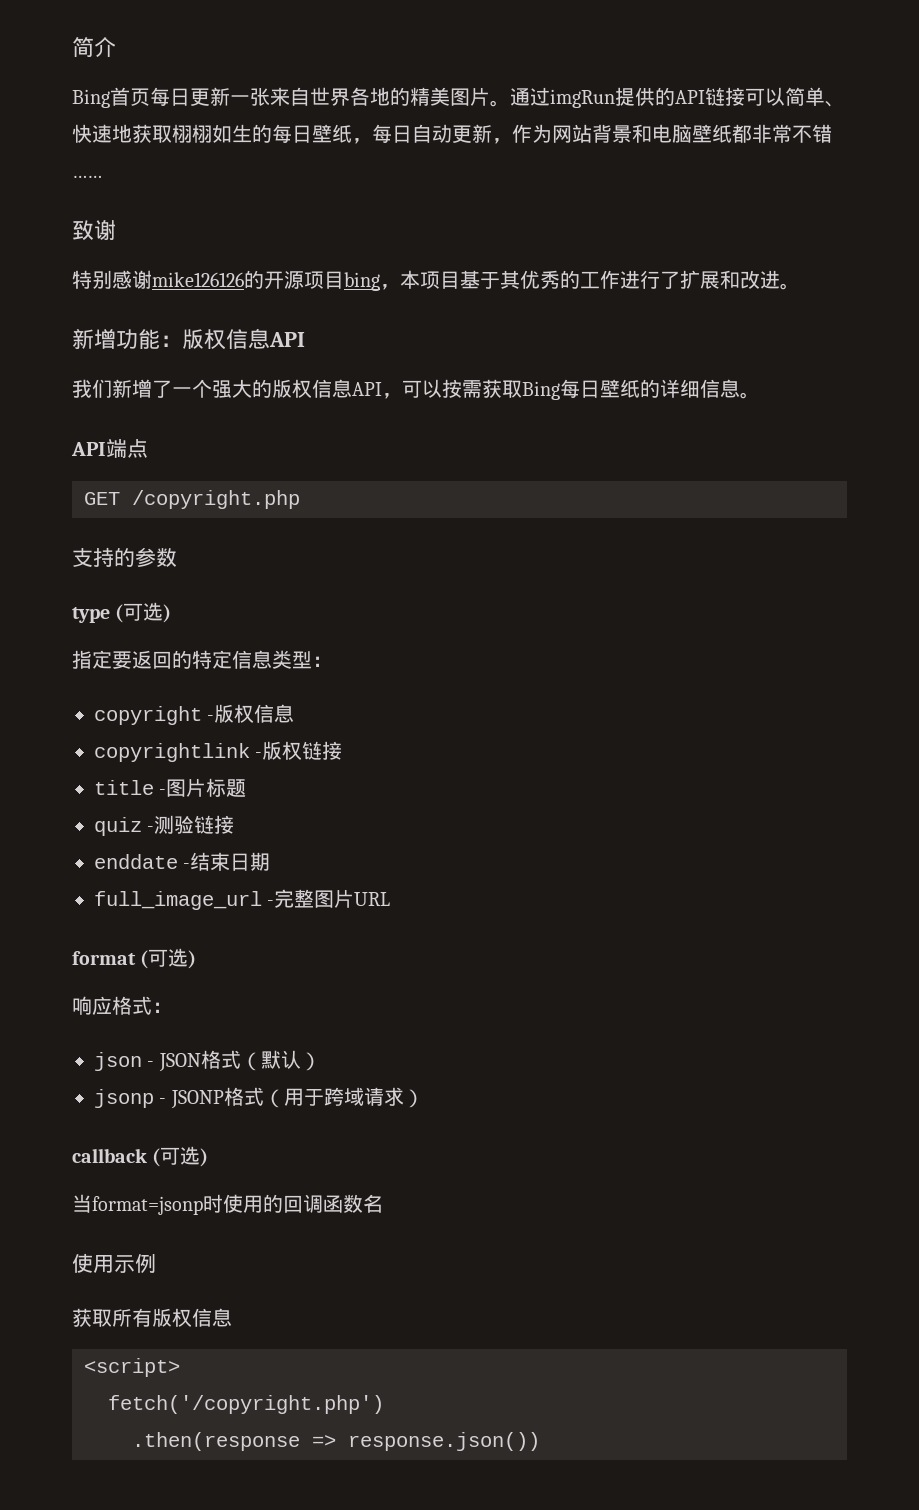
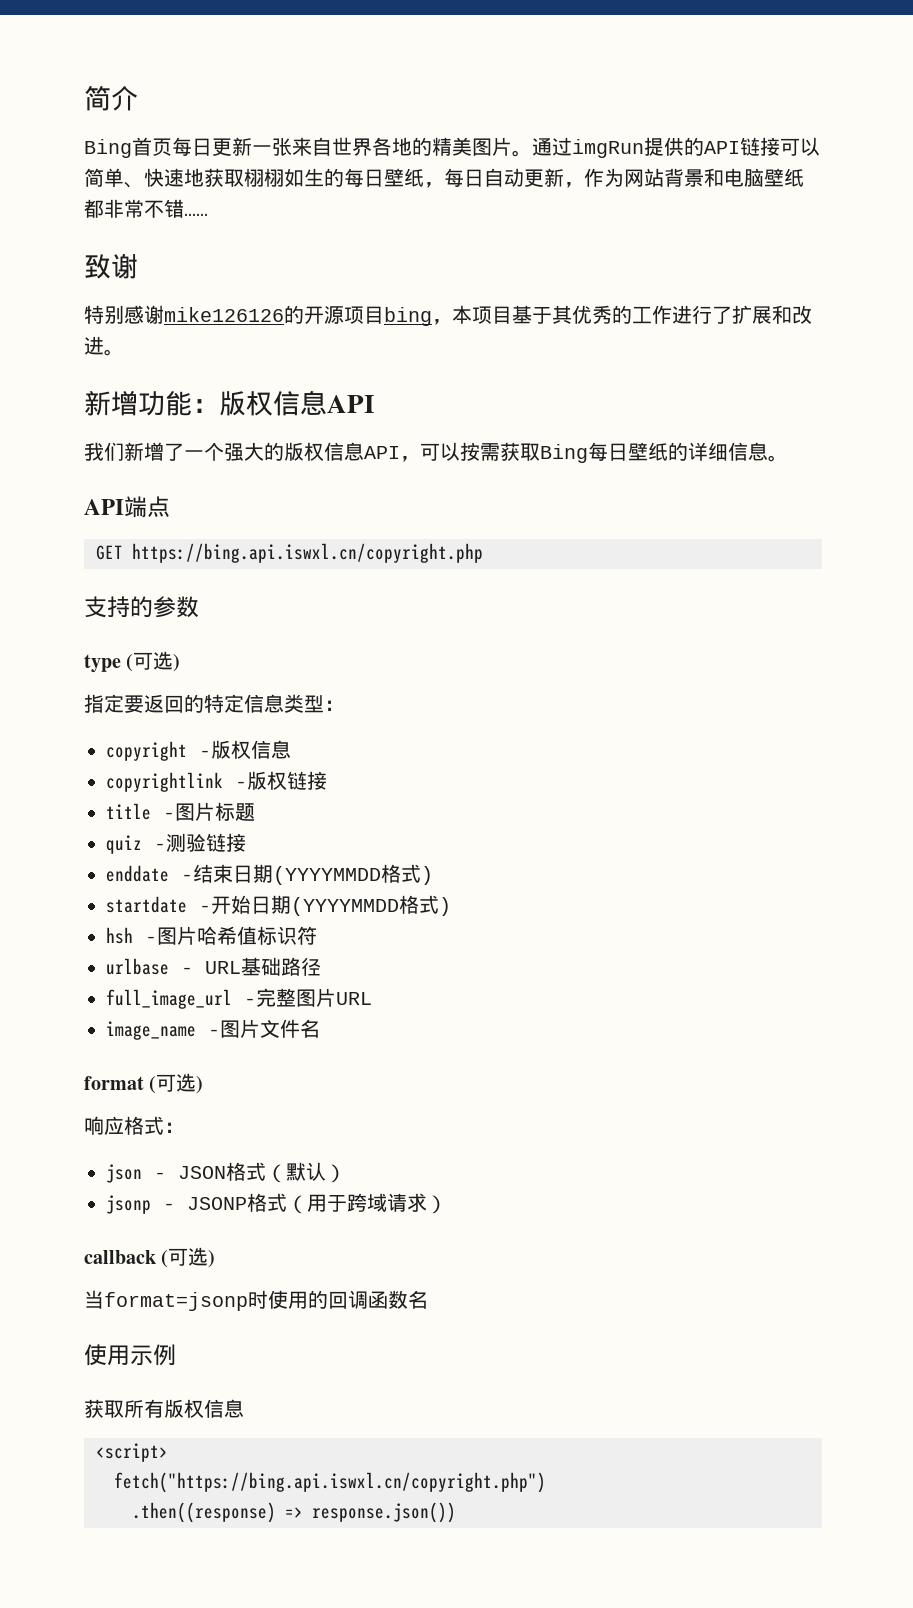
- GET /copyright.php
+ GET https://bing.api.iswxl.cn/copyright.php
- enddate -结束日期
+ enddate -结束日期(YYYYMMDD格式)
+ startdate -开始日期(YYYYMMDD格式)
+ hsh -图片哈希值标识符
+ urlbase - URL基础路径
+ image_name -图片文件名
- fetch('/copyright.php')
- .then(response => response.json())
+ fetch("https://bing.api.iswxl.cn/copyright.php")
+ .then((response) => response.json())

